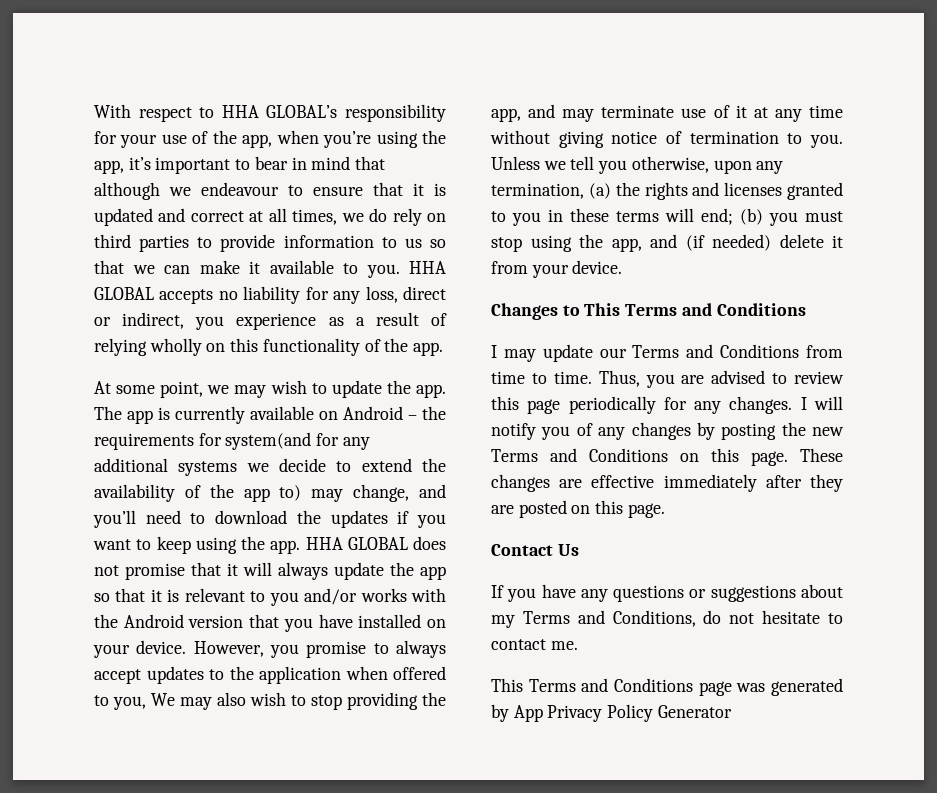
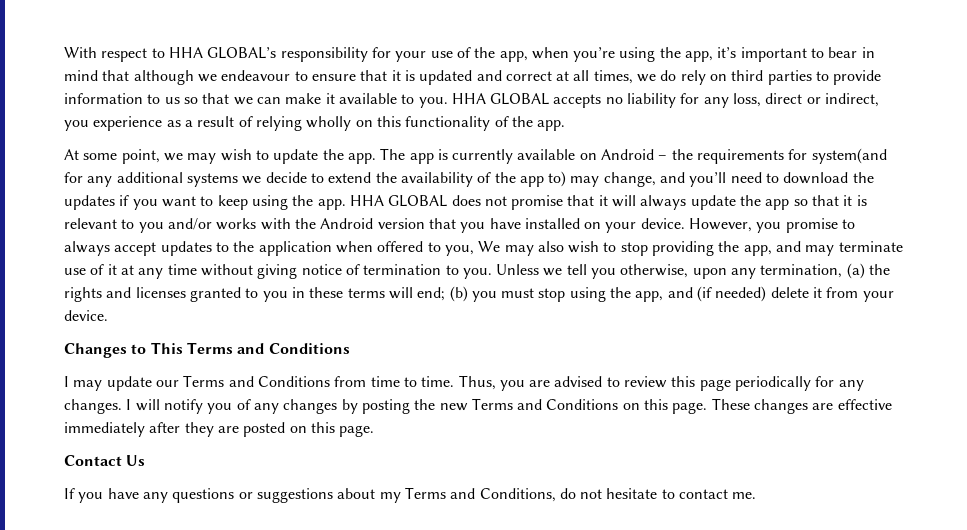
- This Terms and Conditions page was generated by App Privacy Policy Generator

